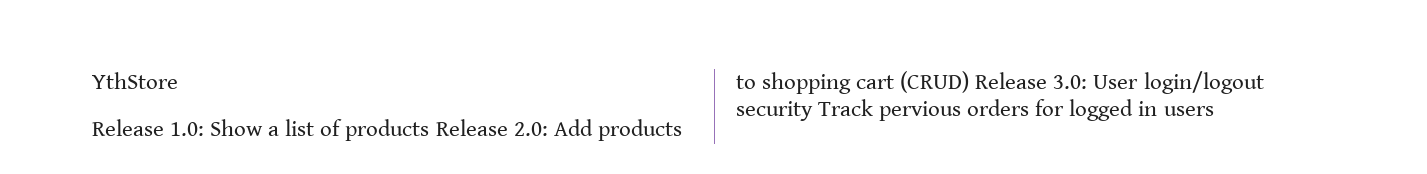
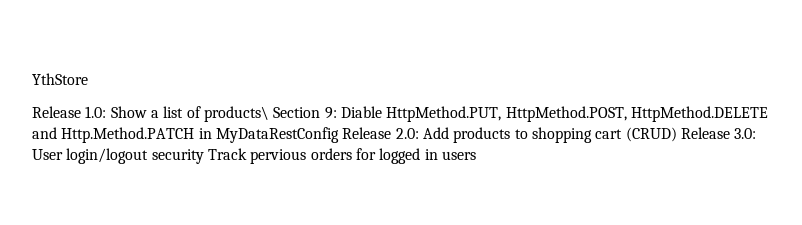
- Release 1.0: Show a list of products Release 2.0: Add products to shopping cart (CRUD) Release 3.0: User login/logout security Track pervious orders for logged in users
+ Release 1.0: Show a list of products\ Section 9: Diable HttpMethod.PUT, HttpMethod.POST, HttpMethod.DELETE and Http.Method.PATCH in MyDataRestConfig Release 2.0: Add products to shopping cart (CRUD) Release 3.0: User login/logout security Track pervious orders for logged in users

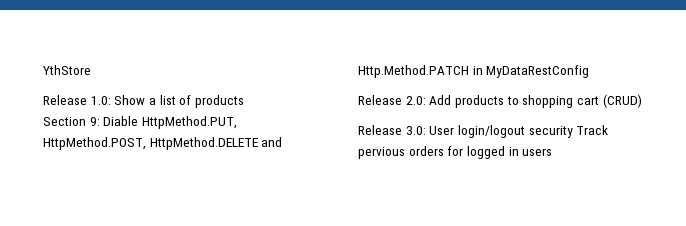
- Release 1.0: Show a list of products\ Section 9: Diable HttpMethod.PUT, HttpMethod.POST, HttpMethod.DELETE and Http.Method.PATCH in MyDataRestConfig Release 2.0: Add products to shopping cart (CRUD) Release 3.0: User login/logout security Track pervious orders for logged in users
+ Release 1.0: Show a list of products
+ Section 9: Diable HttpMethod.PUT, HttpMethod.POST, HttpMethod.DELETE and Http.Method.PATCH in MyDataRestConfig
+ Release 2.0: Add products to shopping cart (CRUD)
+ Release 3.0: User login/logout security Track pervious orders for logged in users

